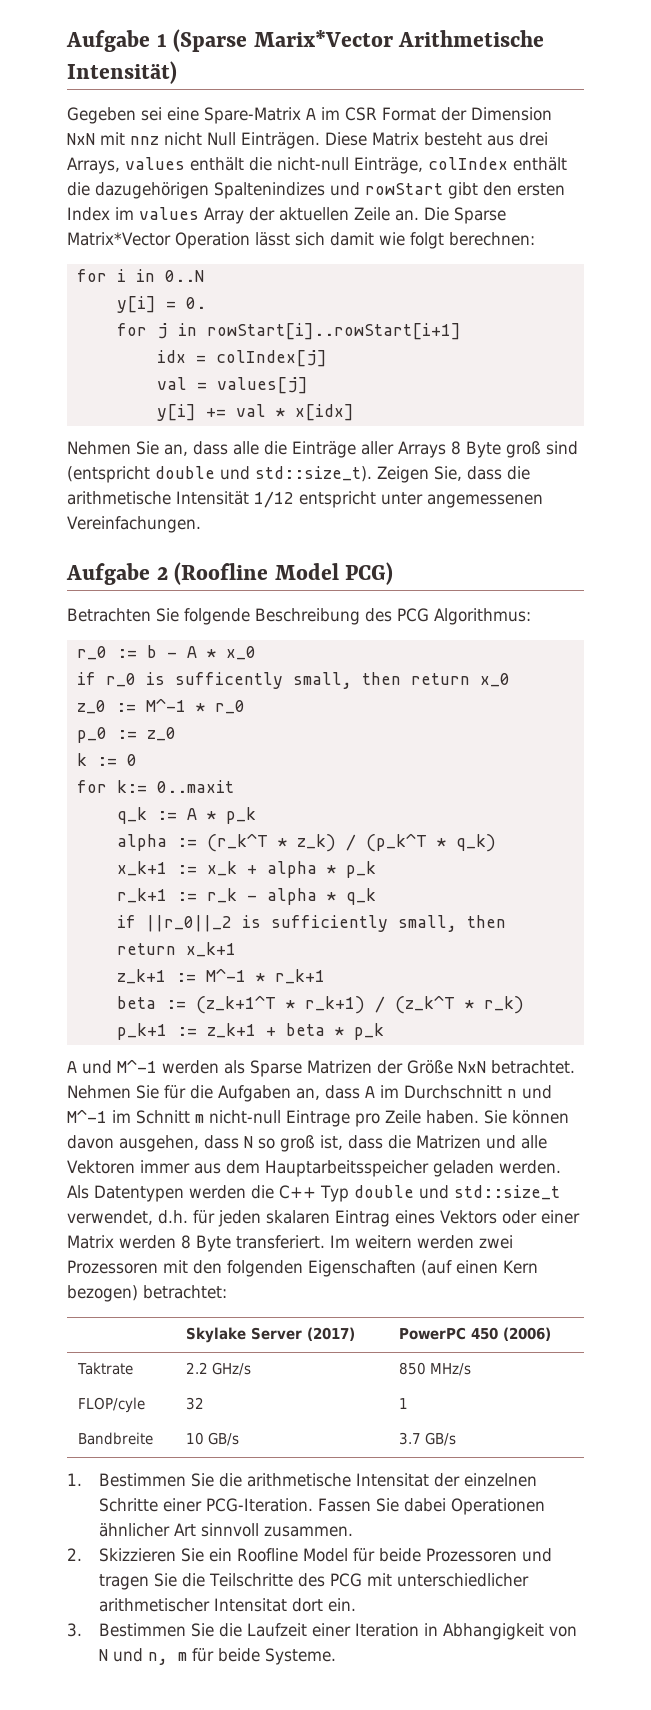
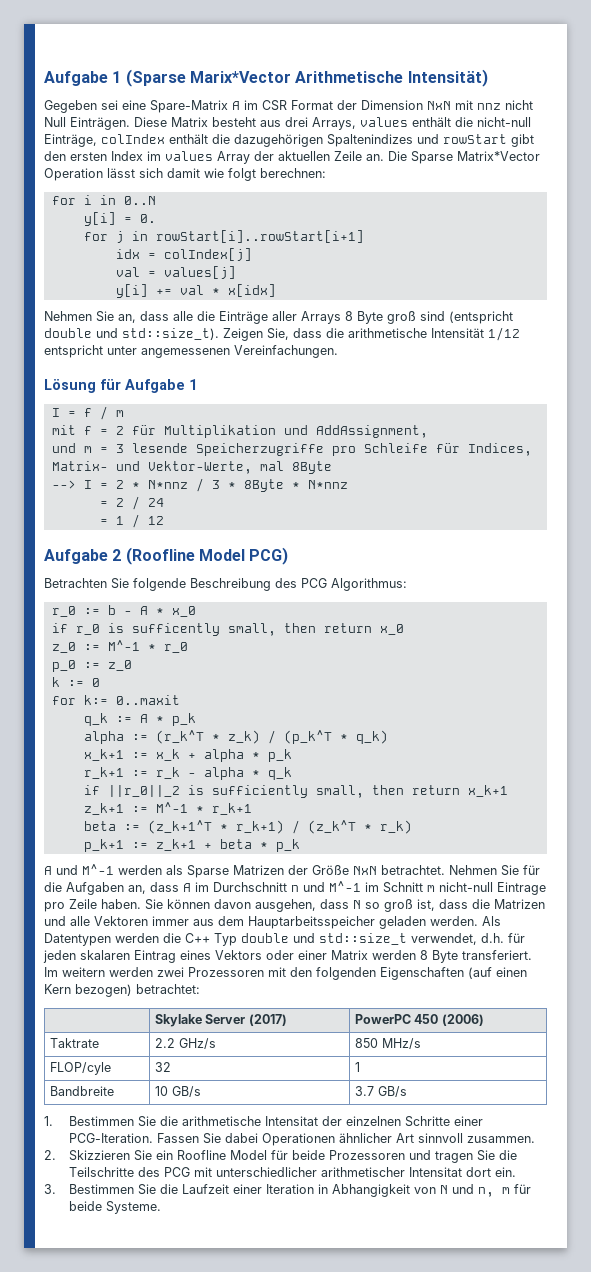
+ Lösung für Aufgabe 1
+ I = f / m
+ mit f = 2 für Multiplikation und AddAssignment,
+ und m = 3 lesende Speicherzugriffe pro Schleife für Indices, Matrix- und Vektor-Werte, mal 8Byte
+ --> I = 2 * N*nnz / 3 * 8Byte * N*nnz
+ = 2 / 24
+ = 1 / 12

